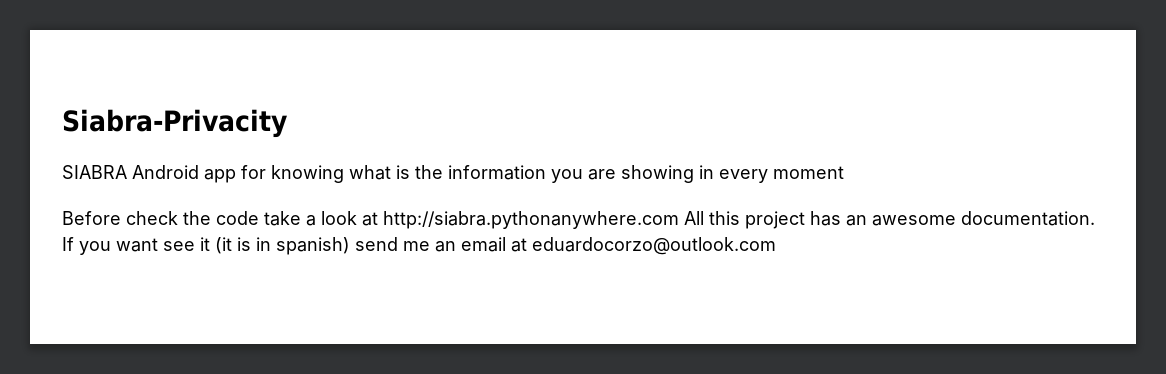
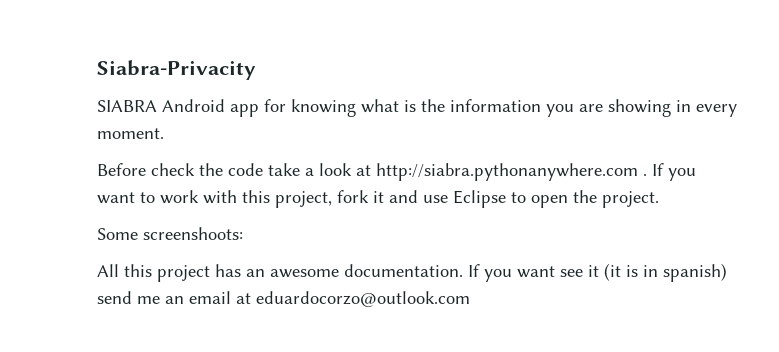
- SIABRA Android app for knowing what is the information you are showing in every moment
+ SIABRA Android app for knowing what is the information you are showing in every moment.
- Before check the code take a look at http://siabra.pythonanywhere.com All this project has an awesome documentation.
+ Before check the code take a look at http://siabra.pythonanywhere.com . If you want to work with this project, fork it and use Eclipse to open the project.
+ Some screenshoots:
+ All this project has an awesome documentation.

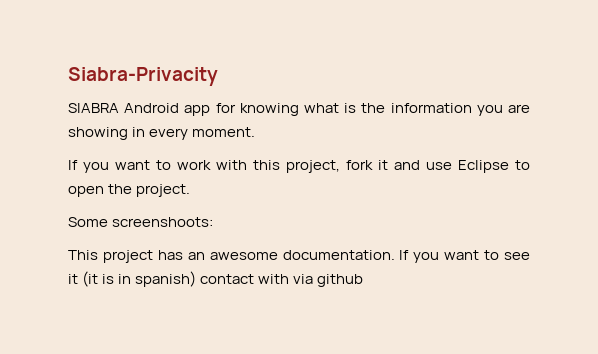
- Before check the code take a look at http://siabra.pythonanywhere.com .
- All this project has an awesome documentation.
+ This project has an awesome documentation.
- If you want see it (it is in spanish) send me an email at eduardocorzo@outlook.com
+ If you want to see it (it is in spanish) contact with via github

